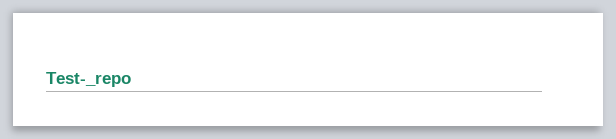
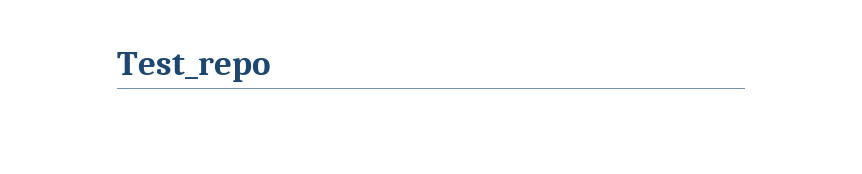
- Test-_repo
+ Test_repo

